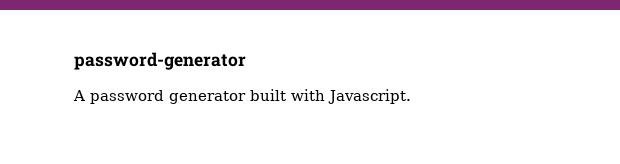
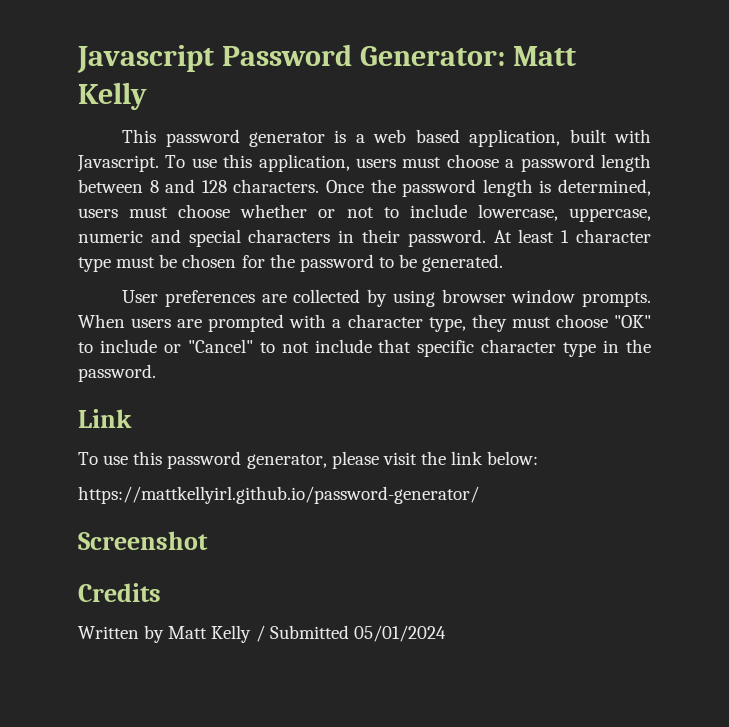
- password-generator
- A password generator built with Javascript.
+ Javascript Password Generator: Matt Kelly
+ This password generator is a web based application, built with Javascript. To use this application, users must choose a password length between 8 and 128 characters. Once the password length is determined, users must choose whether or not to include lowercase, uppercase, numeric and special characters in their password. At least 1 character type must be chosen for the password to be generated.
+ User preferences are collected by using browser window prompts. When users are prompted with a character type, they must choose "OK" to include or "Cancel" to not include that specific character type in the password.
+ Link
+ To use this password generator, please visit the link below:
+ https://mattkellyirl.github.io/password-generator/
+ Screenshot
+ Credits
+ Written by Matt Kelly / Submitted 05/01/2024

